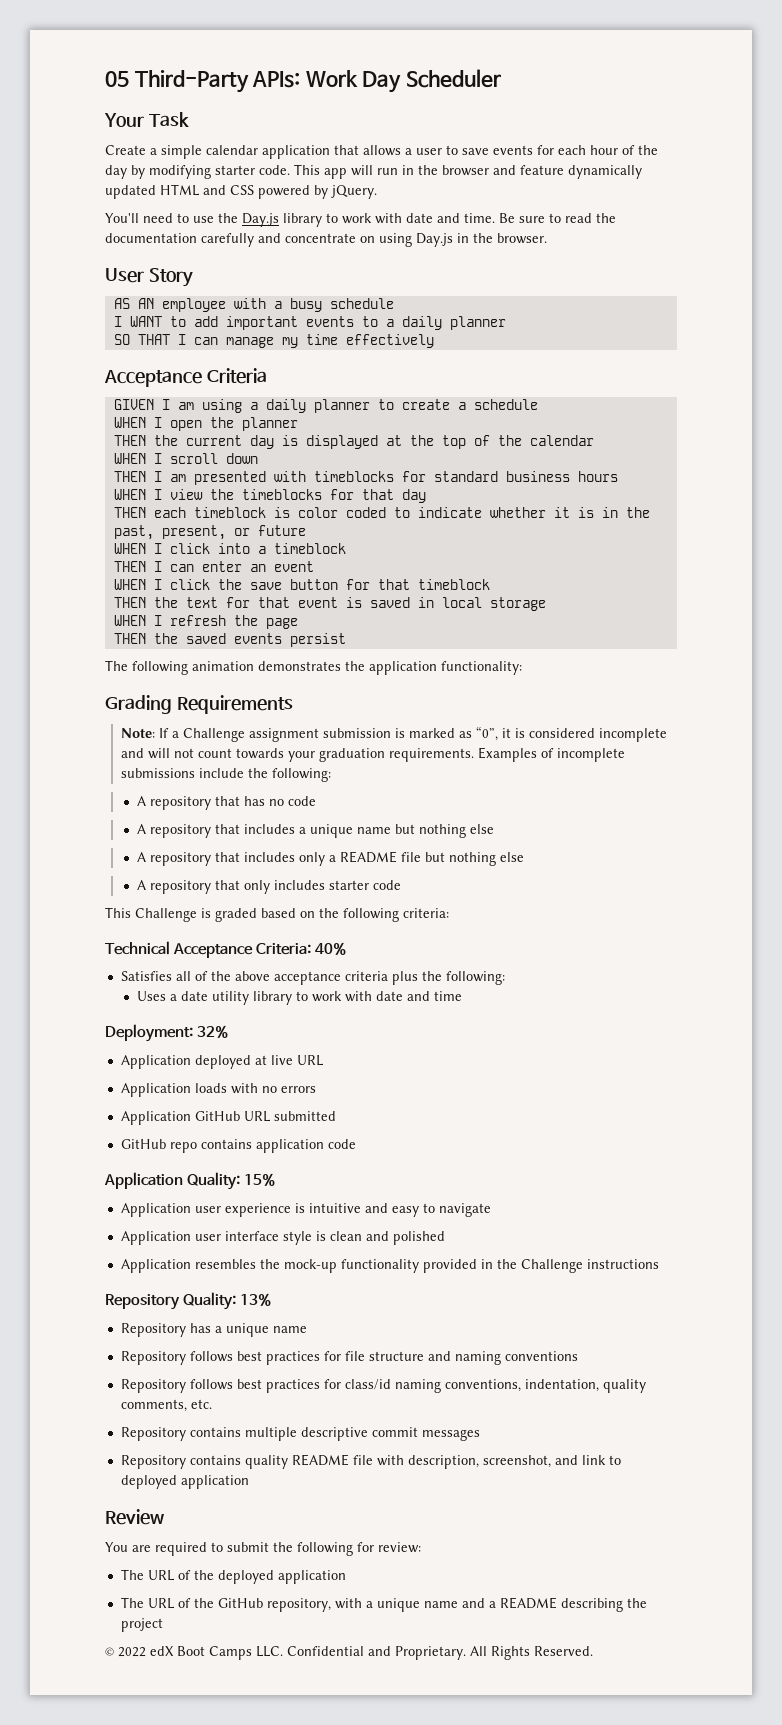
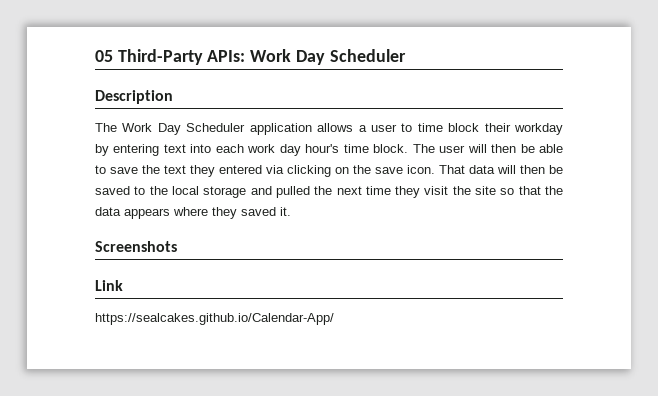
- Your Task
- Create a simple calendar application that allows a user to save events for each hour of the day by modifying starter code. This app will run in the browser and feature dynamically updated HTML and CSS powered by jQuery.
- You'll need to use the Day.js library to work with date and time. Be sure to read the documentation carefully and concentrate on using Day.js in the browser.
- User Story
- AS AN employee with a busy schedule
- I WANT to add important events to a daily planner
- SO THAT I can manage my time effectively
- Acceptance Criteria
- GIVEN I am using a daily planner to create a schedule
- WHEN I open the planner
- THEN the current day is displayed at the top of the calendar
- WHEN I scroll down
- THEN I am presented with timeblocks for standard business hours
- WHEN I view the timeblocks for that day
- THEN each timeblock is color coded to indicate whether it is in the past, present, or future
- WHEN I click into a timeblock
- THEN I can enter an event
- WHEN I click the save button for that timeblock
- THEN the text for that event is saved in local storage
- WHEN I refresh the page
- THEN the saved events persist
- The following animation demonstrates the application functionality:
- Grading Requirements
- Note: If a Challenge assignment submission is marked as “0”, it is considered incomplete and will not count towards your graduation requirements. Examples of incomplete submissions include the following:
- A repository that has no code
- A repository that includes a unique name but nothing else
- A repository that includes only a README file but nothing else
- A repository that only includes starter code
- This Challenge is graded based on the following criteria:
- Technical Acceptance Criteria: 40%
- Satisfies all of the above acceptance criteria plus the following:
- Uses a date utility library to work with date and time
- Deployment: 32%
- Application deployed at live URL
- Application loads with no errors
- Application GitHub URL submitted
- GitHub repo contains application code
- Application Quality: 15%
- Application user experience is intuitive and easy to navigate
- Application user interface style is clean and polished
- Application resembles the mock-up functionality provided in the Challenge instructions
- Repository Quality: 13%
- Repository has a unique name
- Repository follows best practices for file structure and naming conventions
- Repository follows best practices for class/id naming conventions, indentation, quality comments, etc.
- Repository contains multiple descriptive commit messages
- Repository contains quality README file with description, screenshot, and link to deployed application
- Review
- You are required to submit the following for review:
- The URL of the deployed application
- The URL of the GitHub repository, with a unique name and a README describing the project
- © 2022 edX Boot Camps LLC. Confidential and Proprietary. All Rights Reserved.
+ Description
+ The Work Day Scheduler application allows a user to time block their workday by entering text into each work day hour's time block. The user will then be able to save the text they entered via clicking on the save icon. That data will then be saved to the local storage and pulled the next time they visit the site so that the data appears where they saved it.
+ Screenshots
+ Link
+ https://sealcakes.github.io/Calendar-App/

